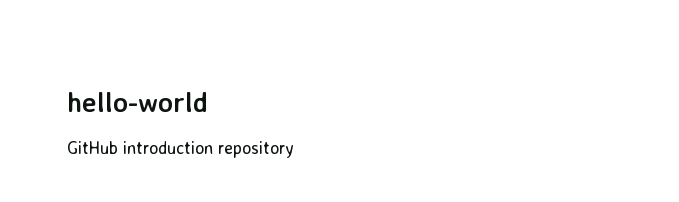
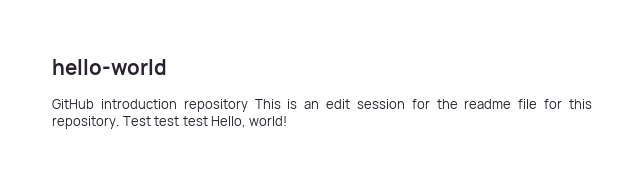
- GitHub introduction repository
+ GitHub introduction repository This is an edit session for the readme file for this repository. Test test test Hello, world!

